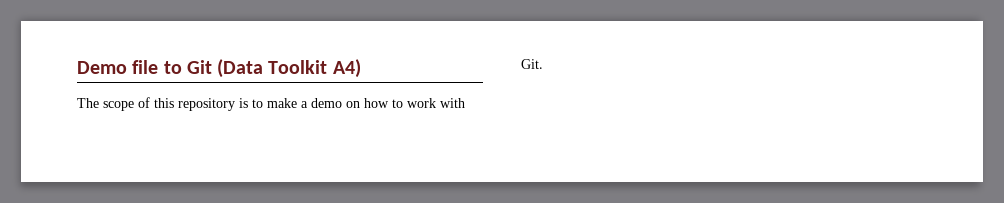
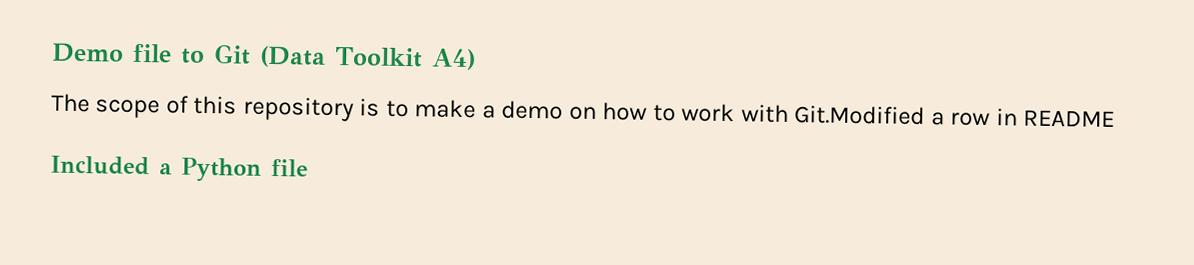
- The scope of this repository is to make a demo on how to work with Git.
+ The scope of this repository is to make a demo on how to work with Git.Modified a row in README
+ Included a Python file

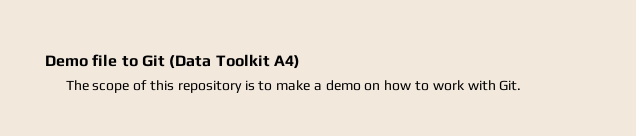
- The scope of this repository is to make a demo on how to work with Git.Modified a row in README
- Included a Python file
+ The scope of this repository is to make a demo on how to work with Git.

